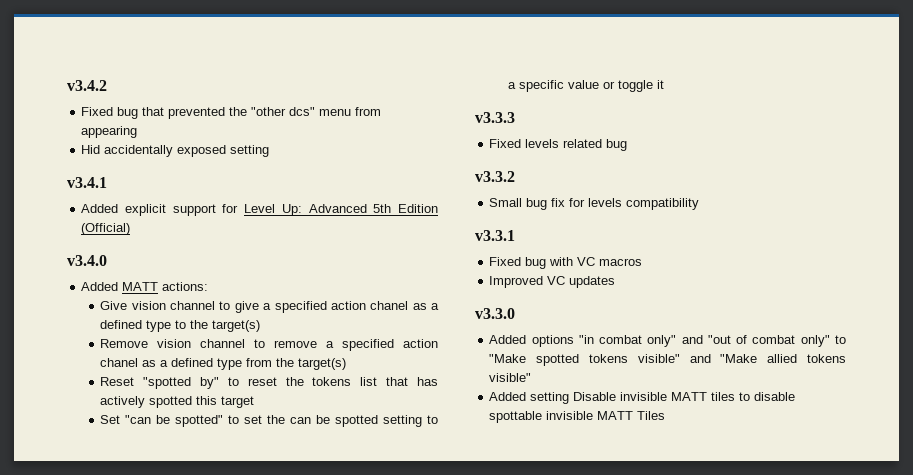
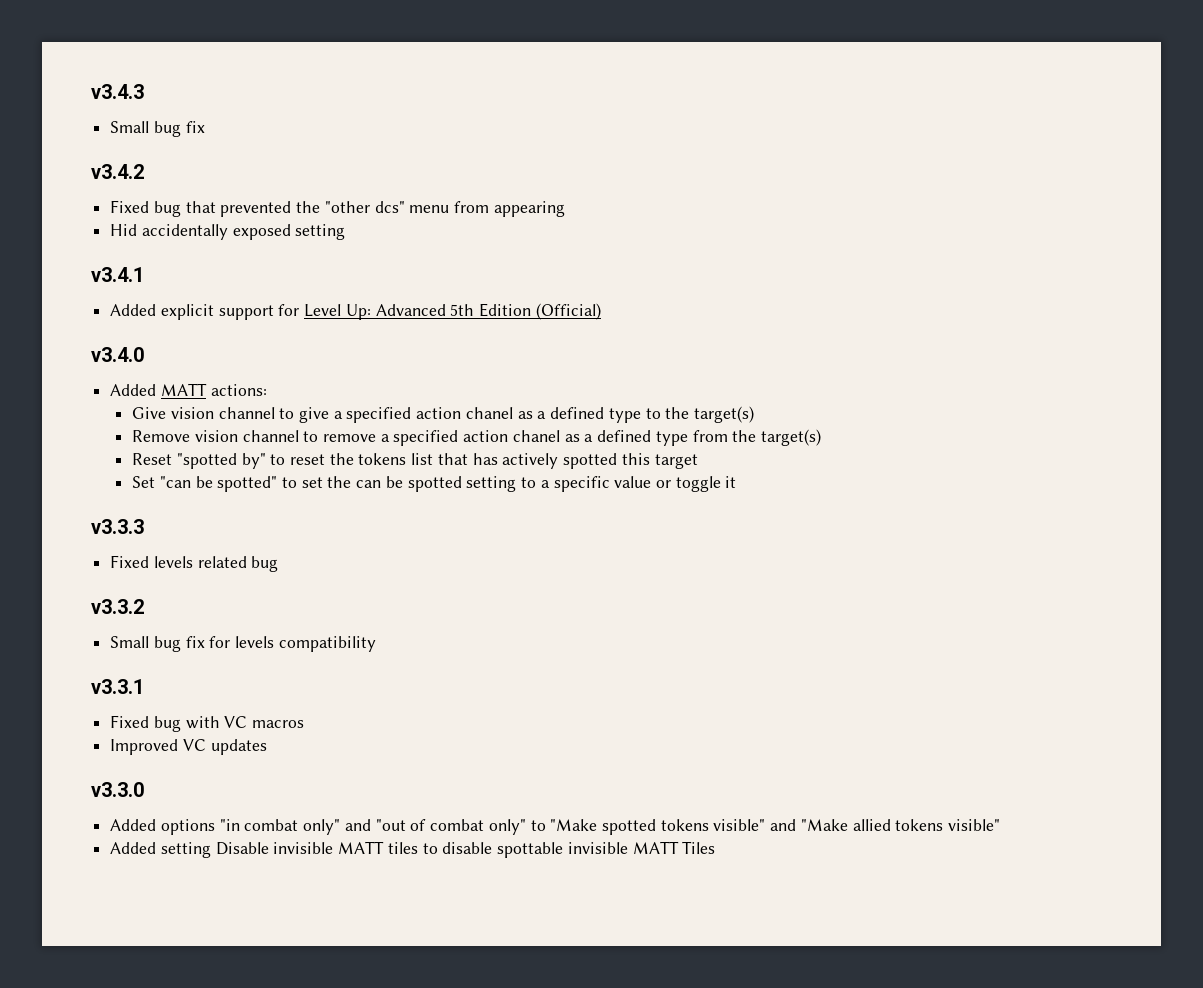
+ v3.4.3
+ Small bug fix

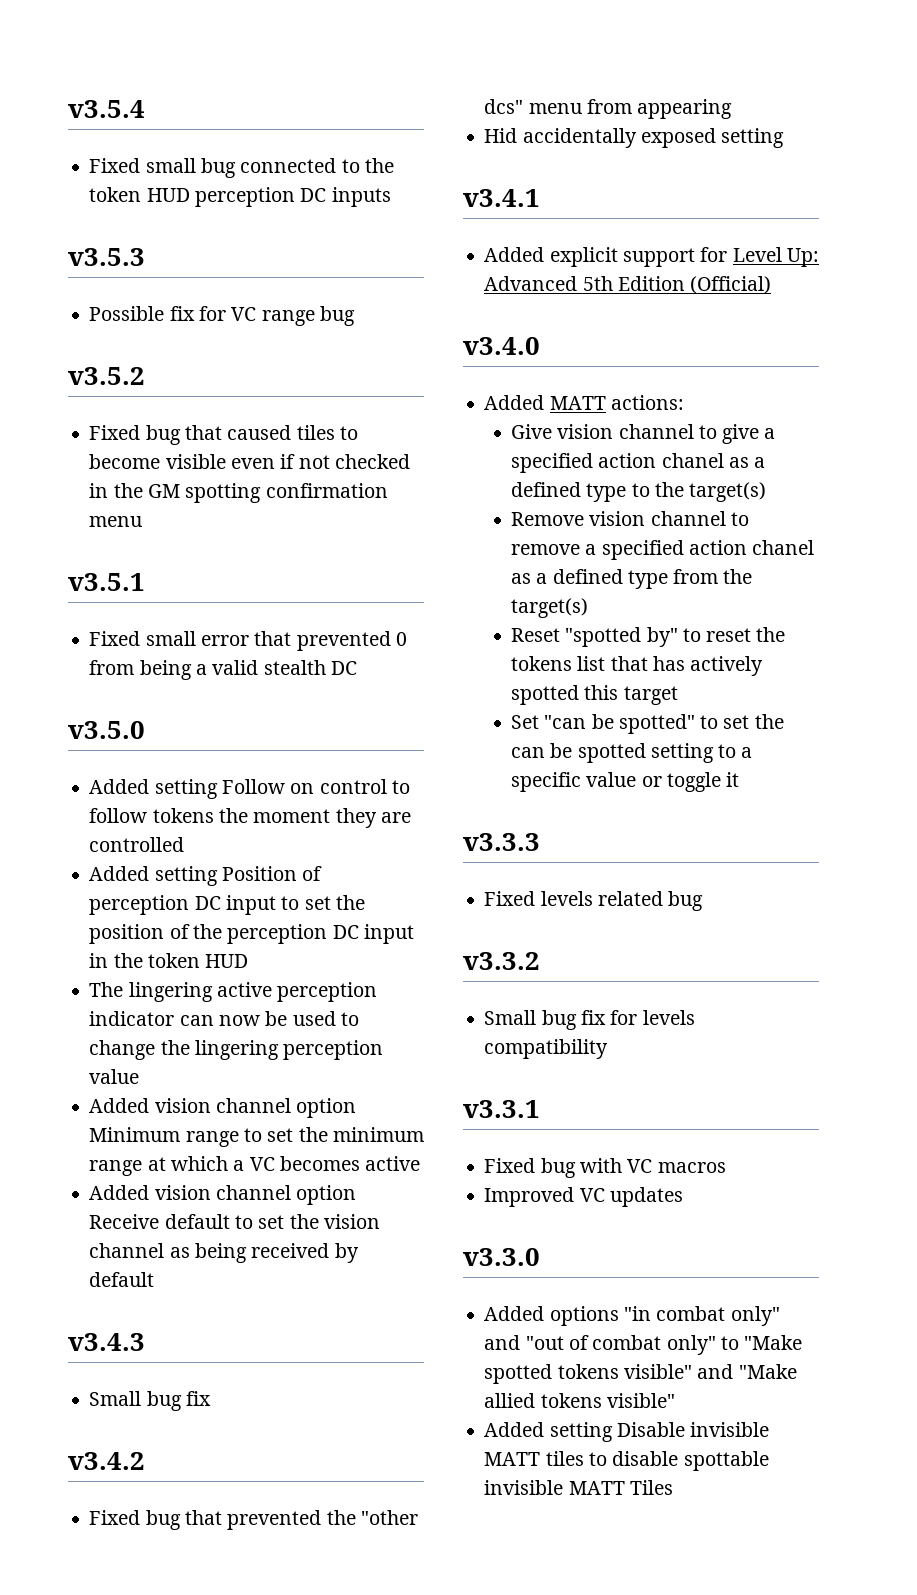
+ v3.5.4
+ Fixed small bug connected to the token HUD perception DC inputs
+ v3.5.3
+ Possible fix for VC range bug
+ v3.5.2
+ Fixed bug that caused tiles to become visible even if not checked in the GM spotting confirmation menu
+ v3.5.1
+ Fixed small error that prevented 0 from being a valid stealth DC
+ v3.5.0
+ Added setting Follow on control to follow tokens the moment they are controlled
+ Added setting Position of perception DC input to set the position of the perception DC input in the token HUD
+ The lingering active perception indicator can now be used to change the lingering perception value
+ Added vision channel option Minimum range to set the minimum range at which a VC becomes active
+ Added vision channel option Receive default to set the vision channel as being received by default

